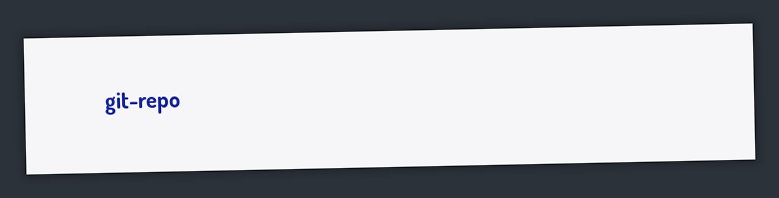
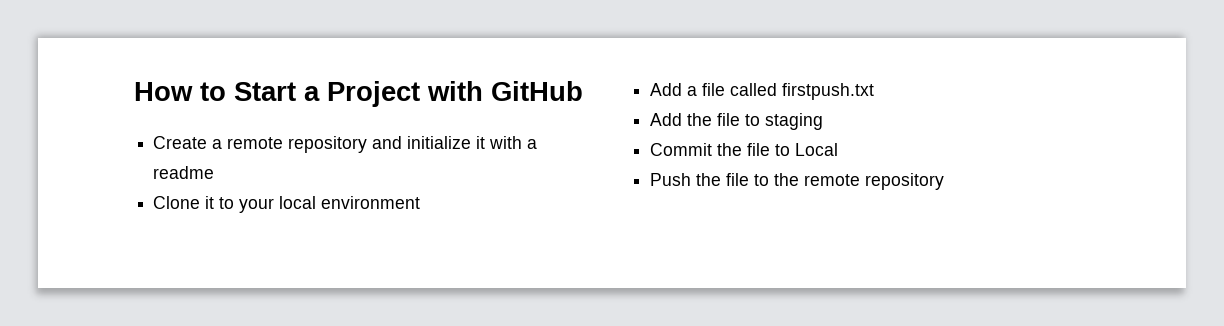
- git-repo
+ How to Start a Project with GitHub
+ Create a remote repository and initialize it with a readme
+ Clone it to your local environment
+ Add a file called firstpush.txt
+ Add the file to staging
+ Commit the file to Local
+ Push the file to the remote repository

